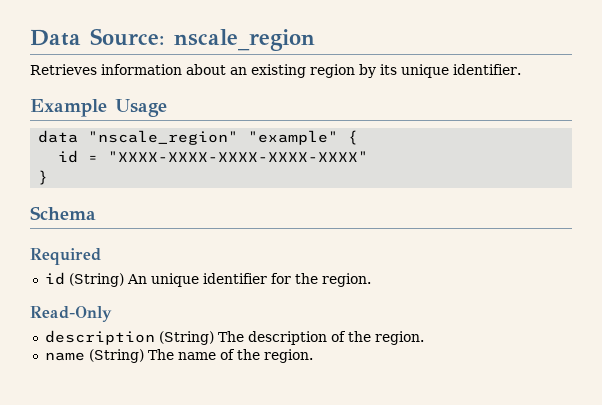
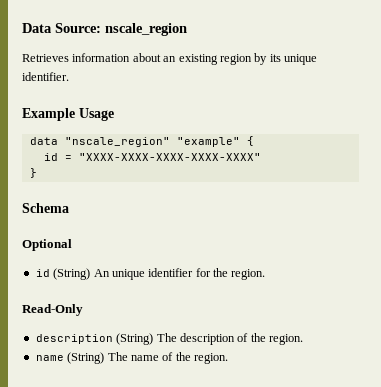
- Required
+ Optional

